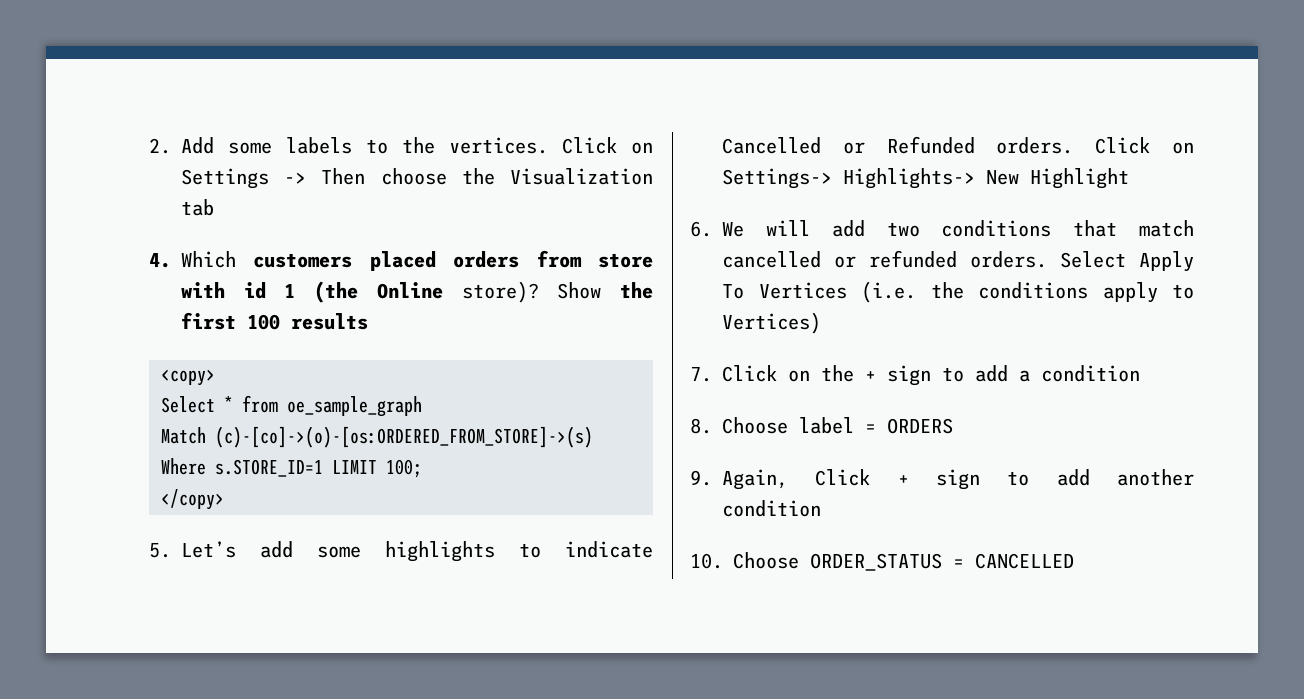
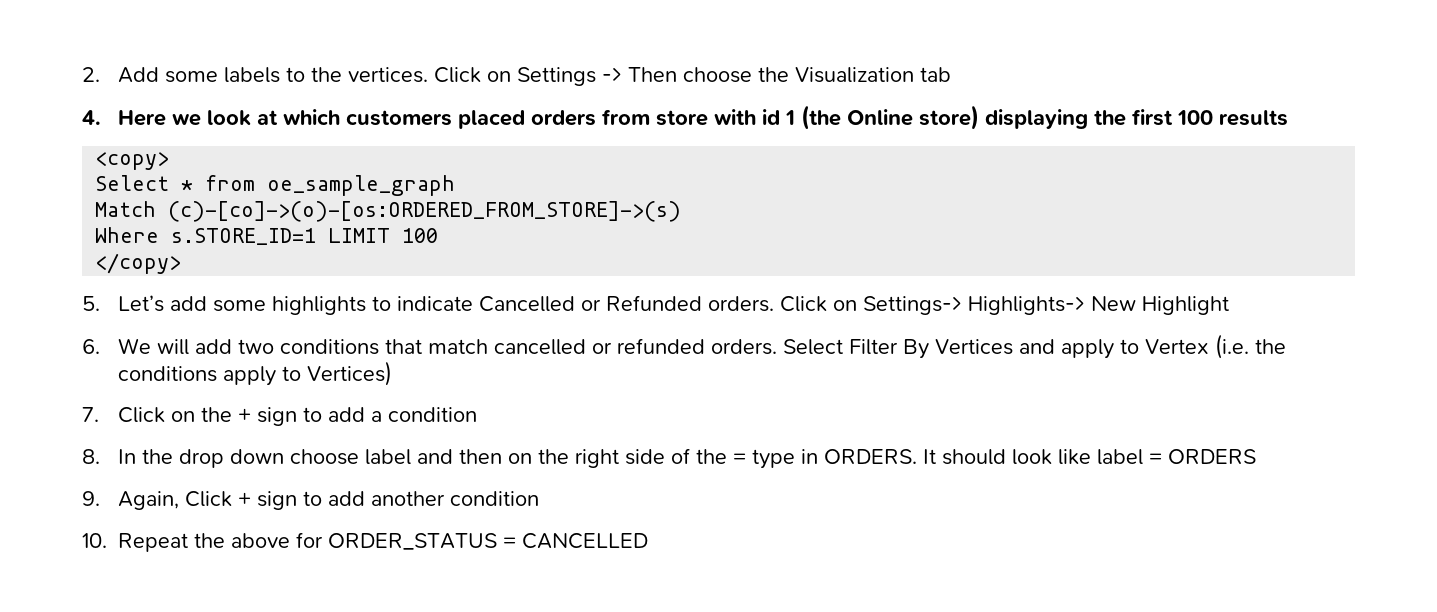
- 4. Which customers placed orders from store with id 1 (the Online store)? Show the first 100 results
+ 4. Here we look at which customers placed orders from store with id 1 (the Online store) displaying the first 100 results
- Where s.STORE_ID=1 LIMIT 100;
+ Where s.STORE_ID=1 LIMIT 100
- Select Apply To Vertices (i.e. the conditions apply to Vertices)
+ Select Filter By Vertices and apply to Vertex (i.e. the conditions apply to Vertices)
- 8. Choose label = ORDERS
+ 8. In the drop down choose label and then on the right side of the = type in ORDERS. It should look like label = ORDERS
- 10. Choose ORDER_STATUS = CANCELLED
+ 10. Repeat the above for ORDER_STATUS = CANCELLED

